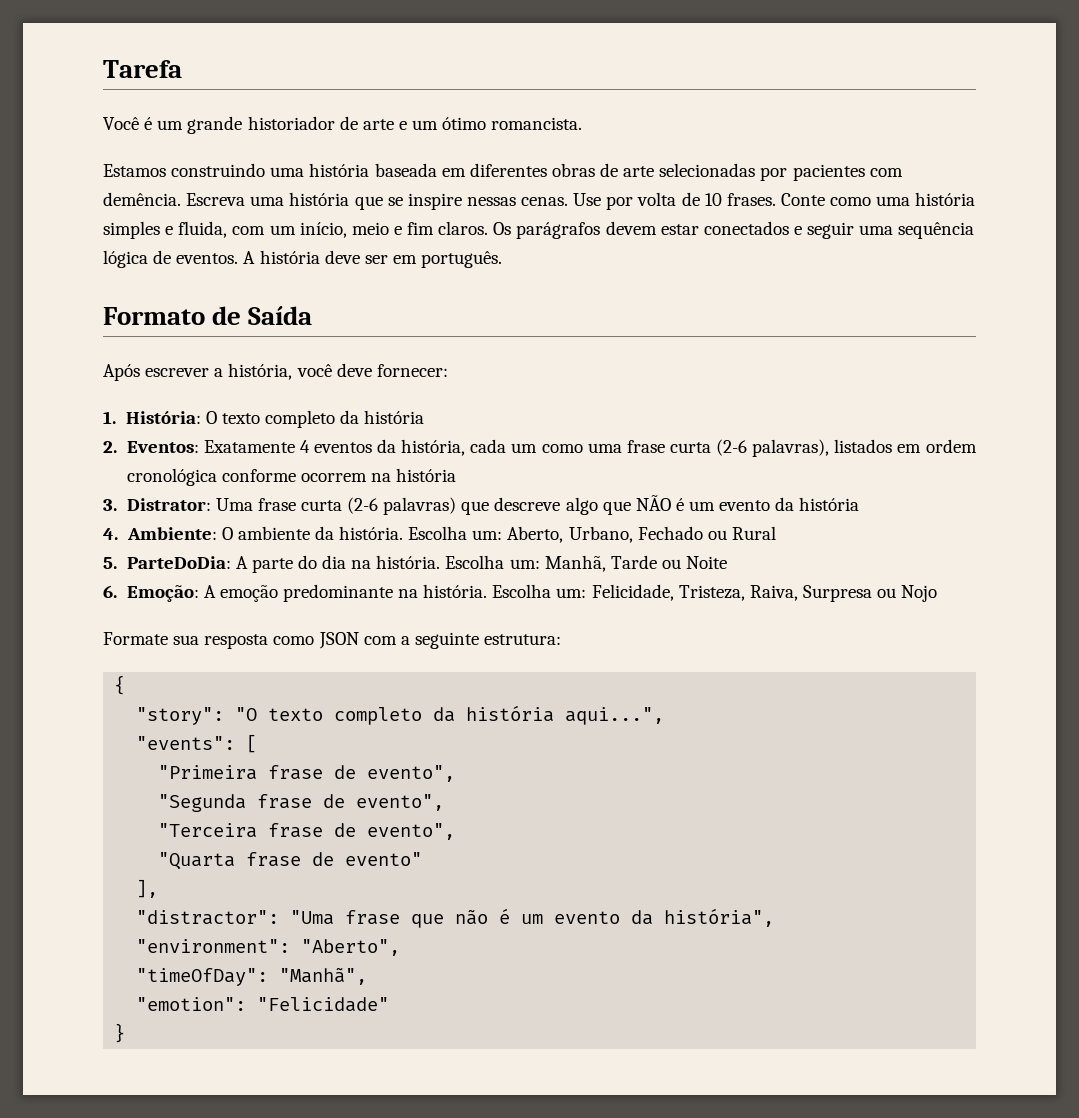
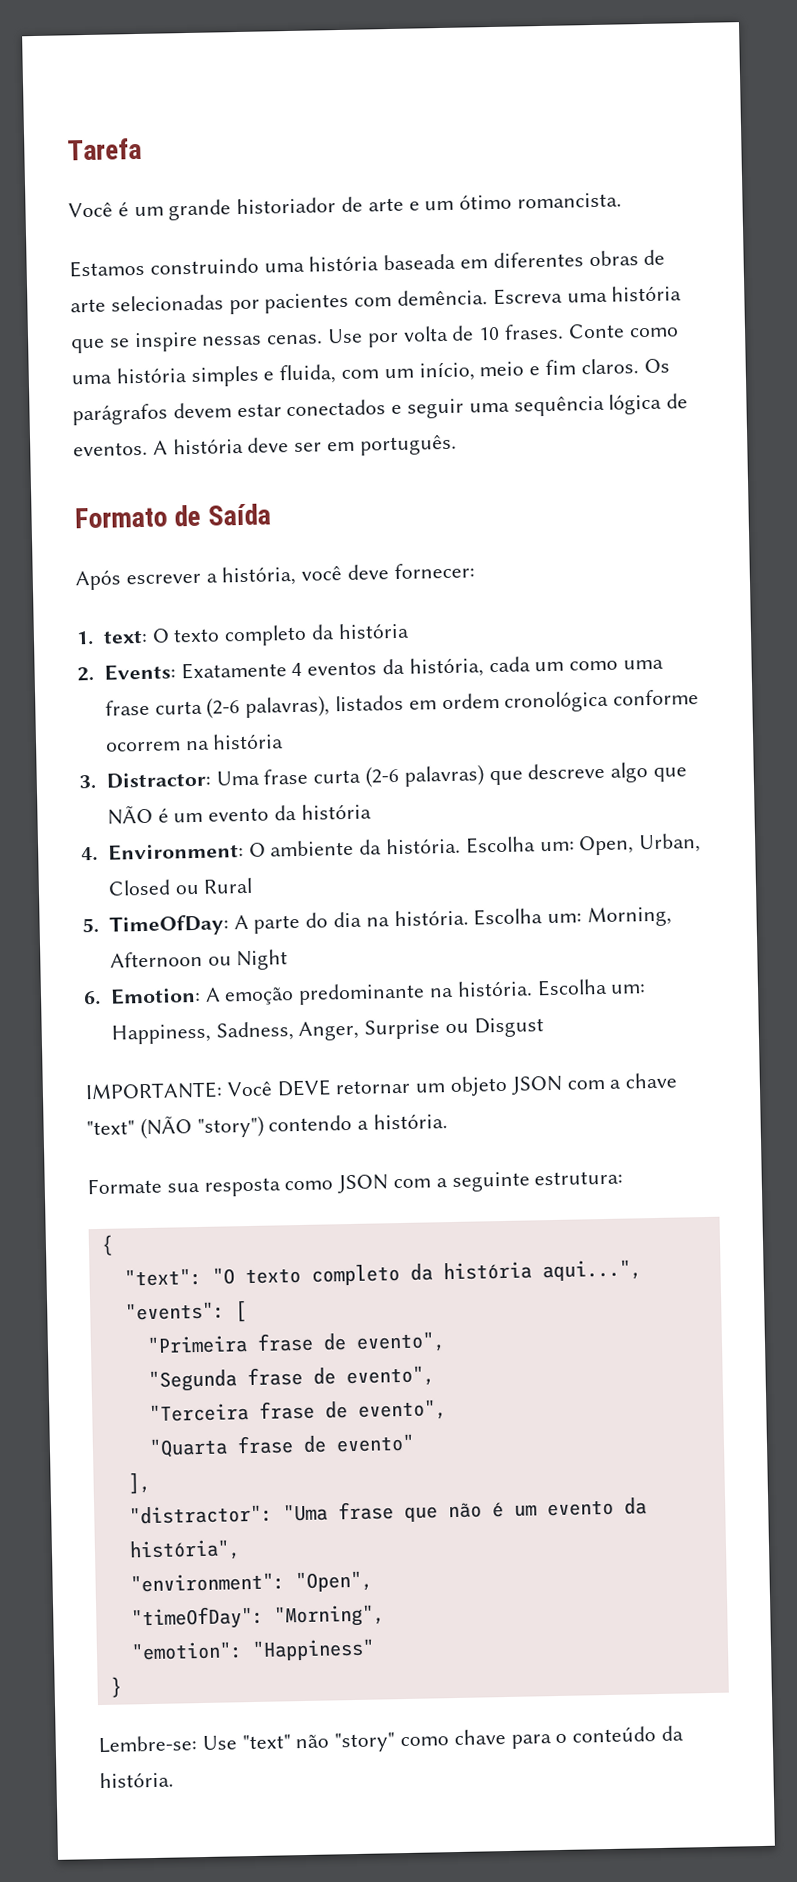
- 1. História: O texto completo da história
+ 1. text: O texto completo da história
- 2. Eventos: Exatamente 4 eventos da história, cada um como uma frase curta (2-6 palavras), listados em ordem cronológica conforme ocorrem na história
+ 2. Events: Exatamente 4 eventos da história, cada um como uma frase curta (2-6 palavras), listados em ordem cronológica conforme ocorrem na história
- 3. Distrator: Uma frase curta (2-6 palavras) que descreve algo que NÃO é um evento da história
+ 3. Distractor: Uma frase curta (2-6 palavras) que descreve algo que NÃO é um evento da história
- 4. Ambiente: O ambiente da história.
+ 4. Environment: O ambiente da história.
- Escolha um: Aberto, Urbano, Fechado ou Rural
+ Escolha um: Open, Urban, Closed ou Rural
- 5. ParteDoDia: A parte do dia na história.
+ 5. TimeOfDay: A parte do dia na história.
- Escolha um: Manhã, Tarde ou Noite
+ Escolha um: Morning, Afternoon ou Night
- 6. Emoção: A emoção predominante na história.
+ 6. Emotion: A emoção predominante na história.
- Escolha um: Felicidade, Tristeza, Raiva, Surpresa ou Nojo
+ Escolha um: Happiness, Sadness, Anger, Surprise ou Disgust
+ IMPORTANTE: Você DEVE retornar um objeto JSON com a chave "text" (NÃO "story") contendo a história.
- "story": "O texto completo da história aqui...",
+ "text": "O texto completo da história aqui...",
- "environment": "Aberto",
+ "environment": "Open",
- "timeOfDay": "Manhã",
+ "timeOfDay": "Morning",
- "emotion": "Felicidade"
+ "emotion": "Happiness"
+ Lembre-se: Use "text" não "story" como chave para o conteúdo da história.

